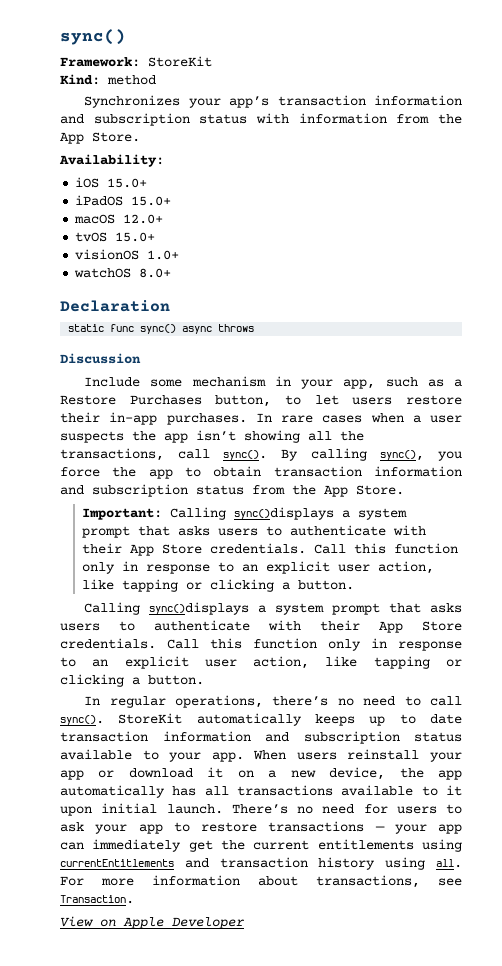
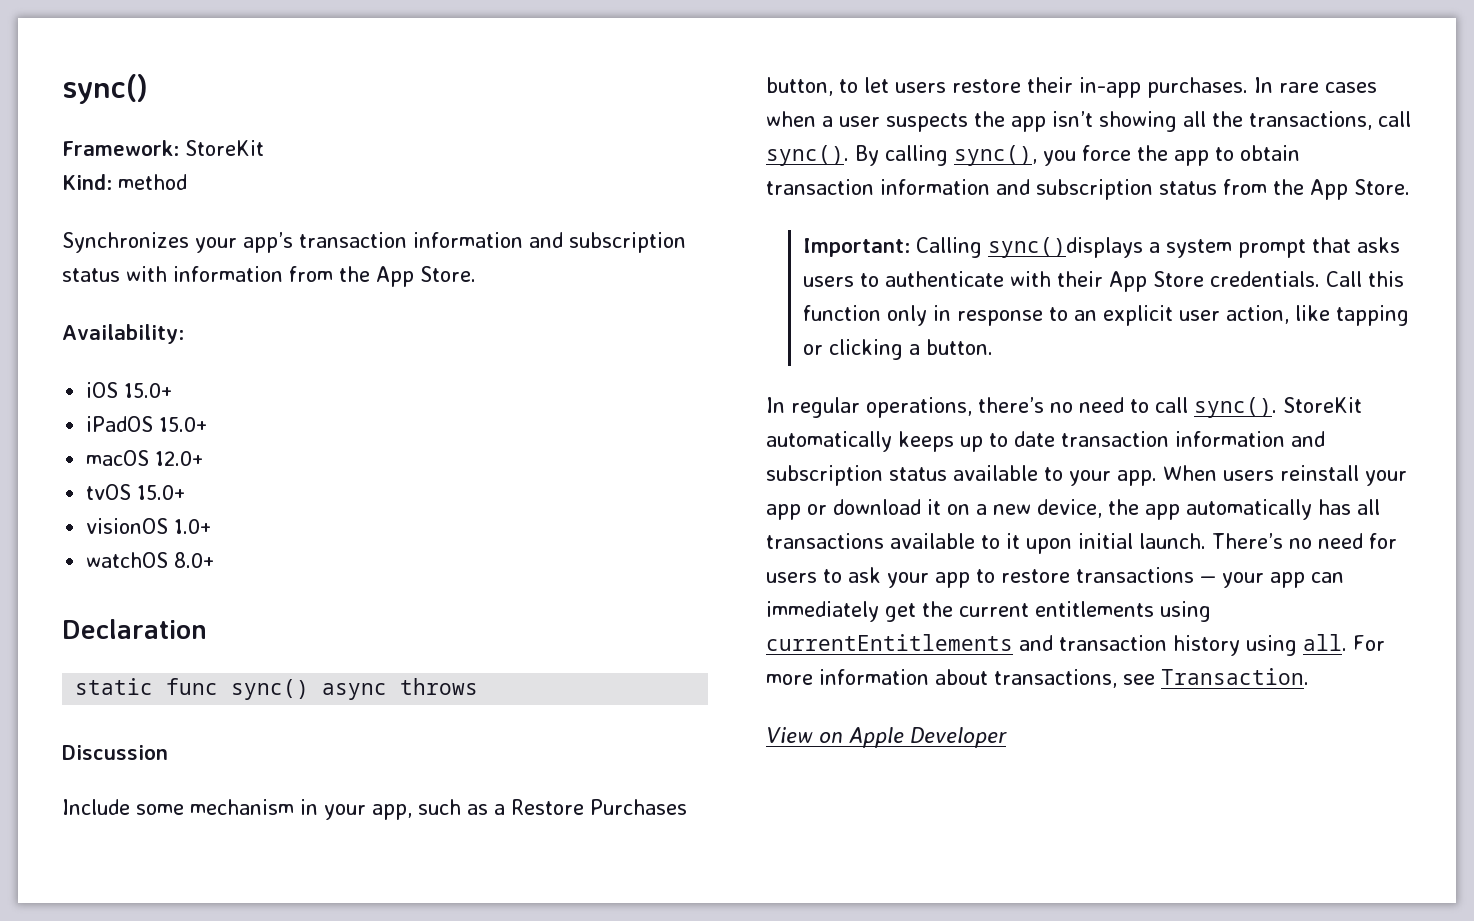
  Important: Calling sync()displays a system prompt that asks users to authenticate with their App Store credentials. Call this function only in response to an explicit user action, like tapping or clicking a button.
- Calling sync()displays a system prompt that asks users to authenticate with their App Store credentials. Call this function only in response to an explicit user action, like tapping or clicking a button.

